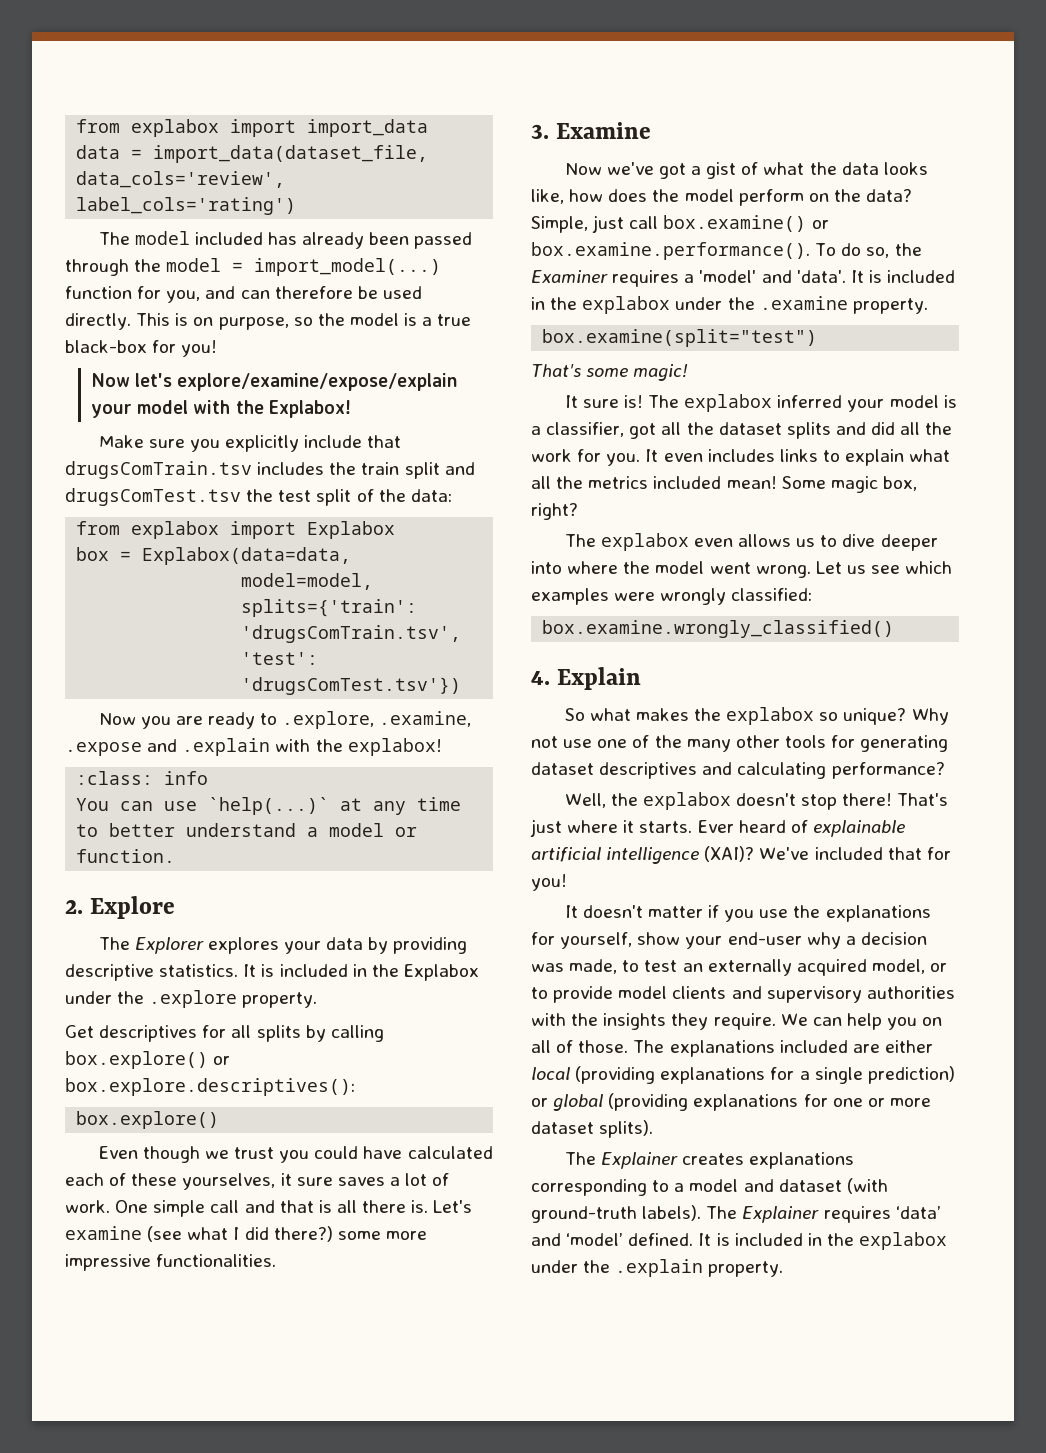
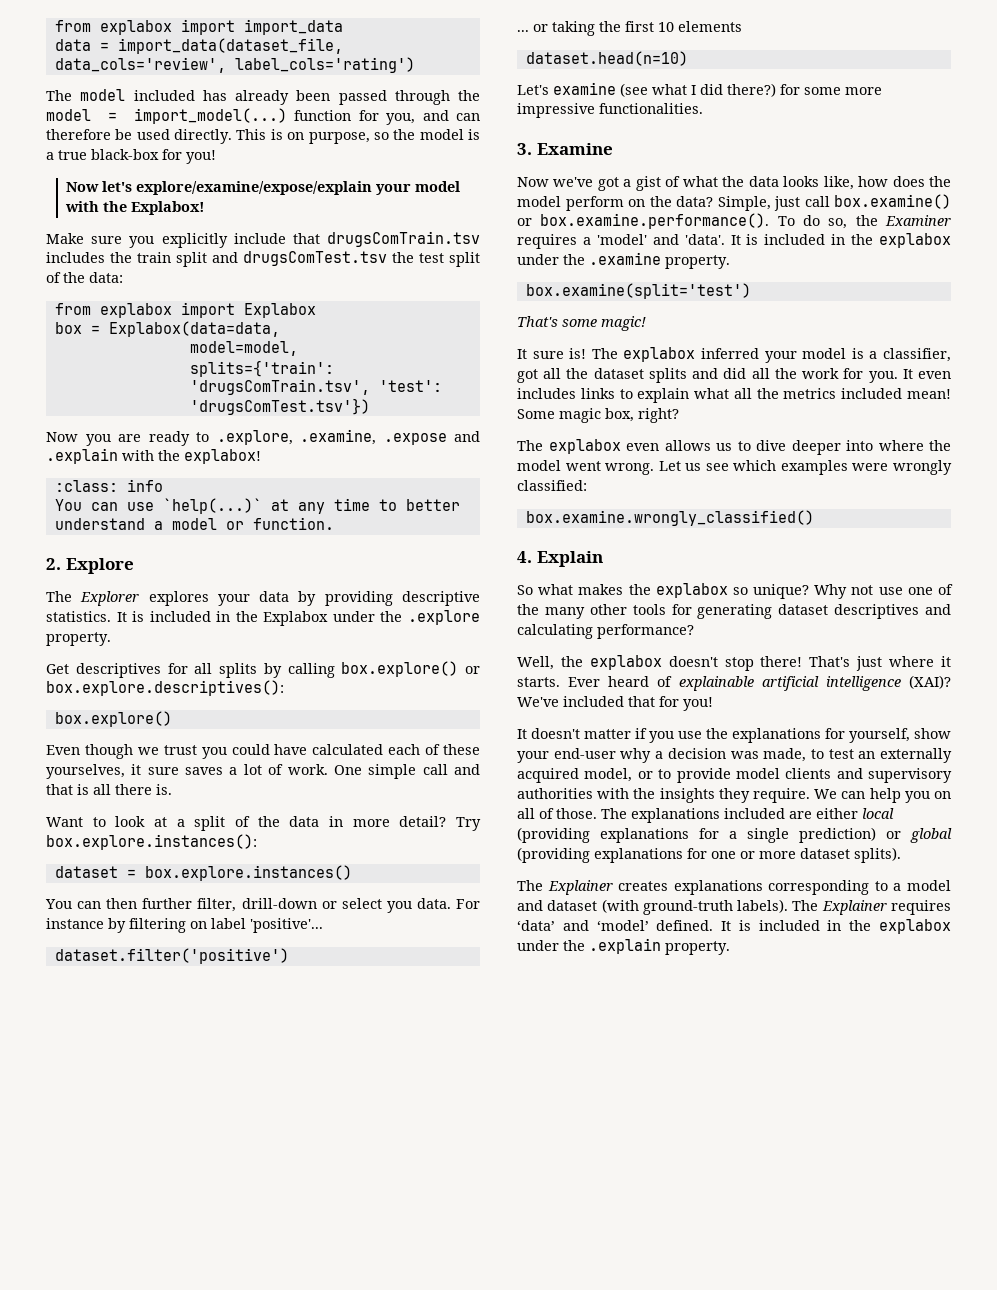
- One simple call and that is all there is. Let's examine (see what I did there?) some more impressive functionalities.
+ One simple call and that is all there is.
+ Want to look at a split of the data in more detail? Try box.explore.instances():
+ dataset = box.explore.instances()
+ You can then further filter, drill-down or select you data. For instance by filtering on label 'positive'...
+ dataset.filter('positive')
+ ... or taking the first 10 elements
+ dataset.head(n=10)
+ Let's examine (see what I did there?) for some more impressive functionalities.
- box.examine(split="test")
+ box.examine(split='test')

